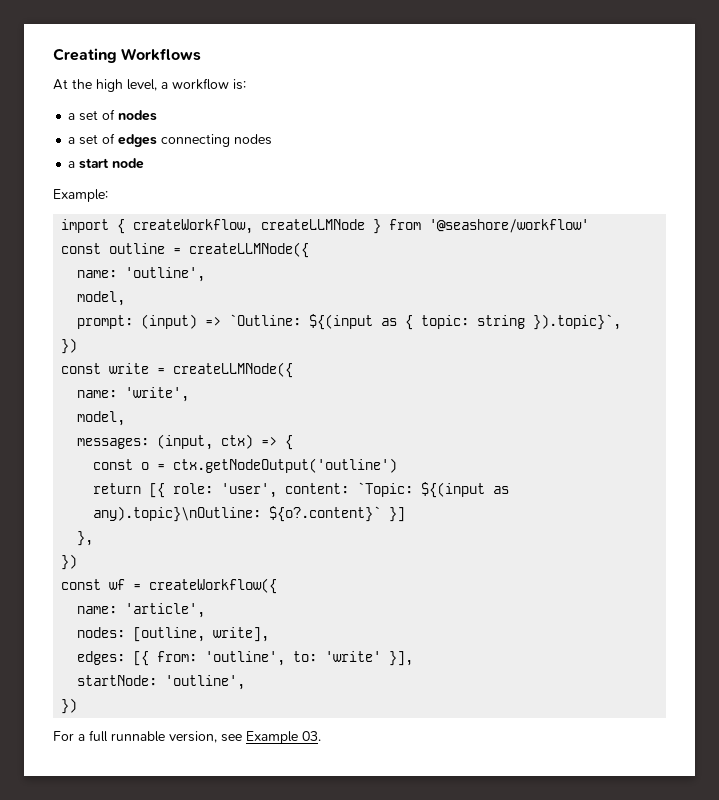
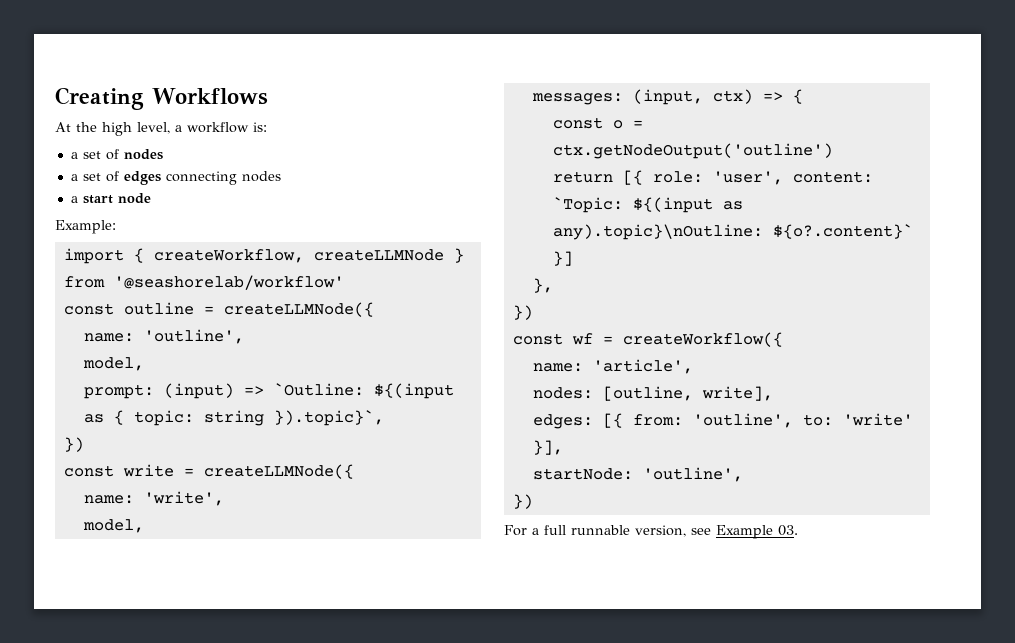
- import { createWorkflow, createLLMNode } from '@seashore/workflow'
+ import { createWorkflow, createLLMNode } from '@seashorelab/workflow'

